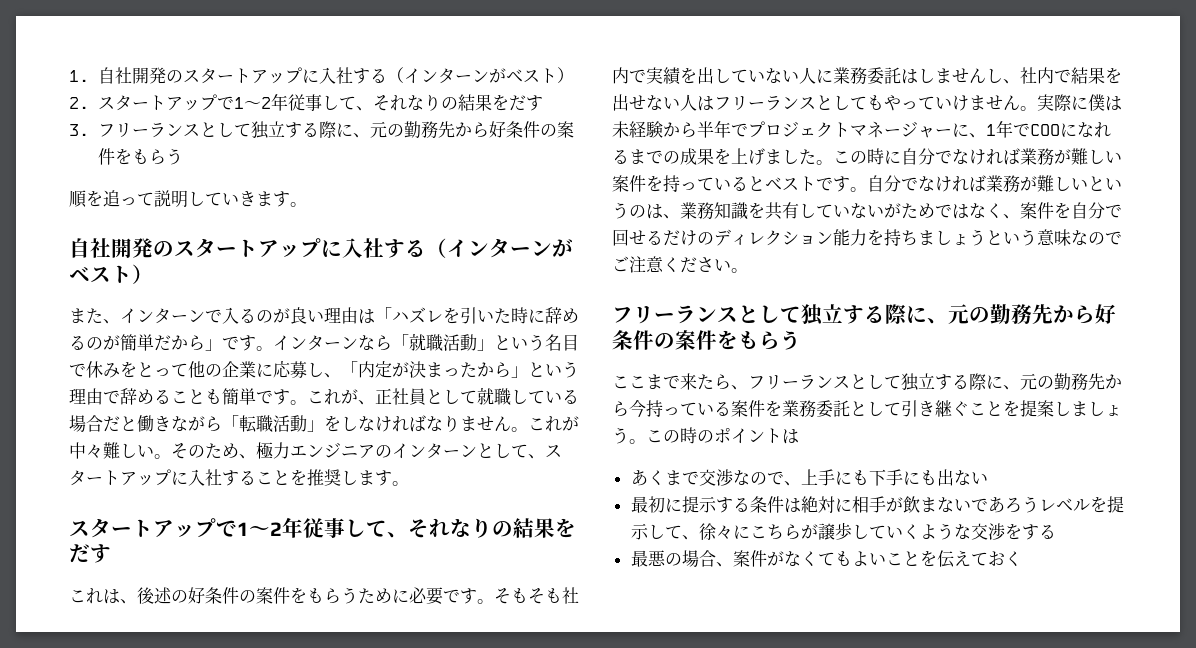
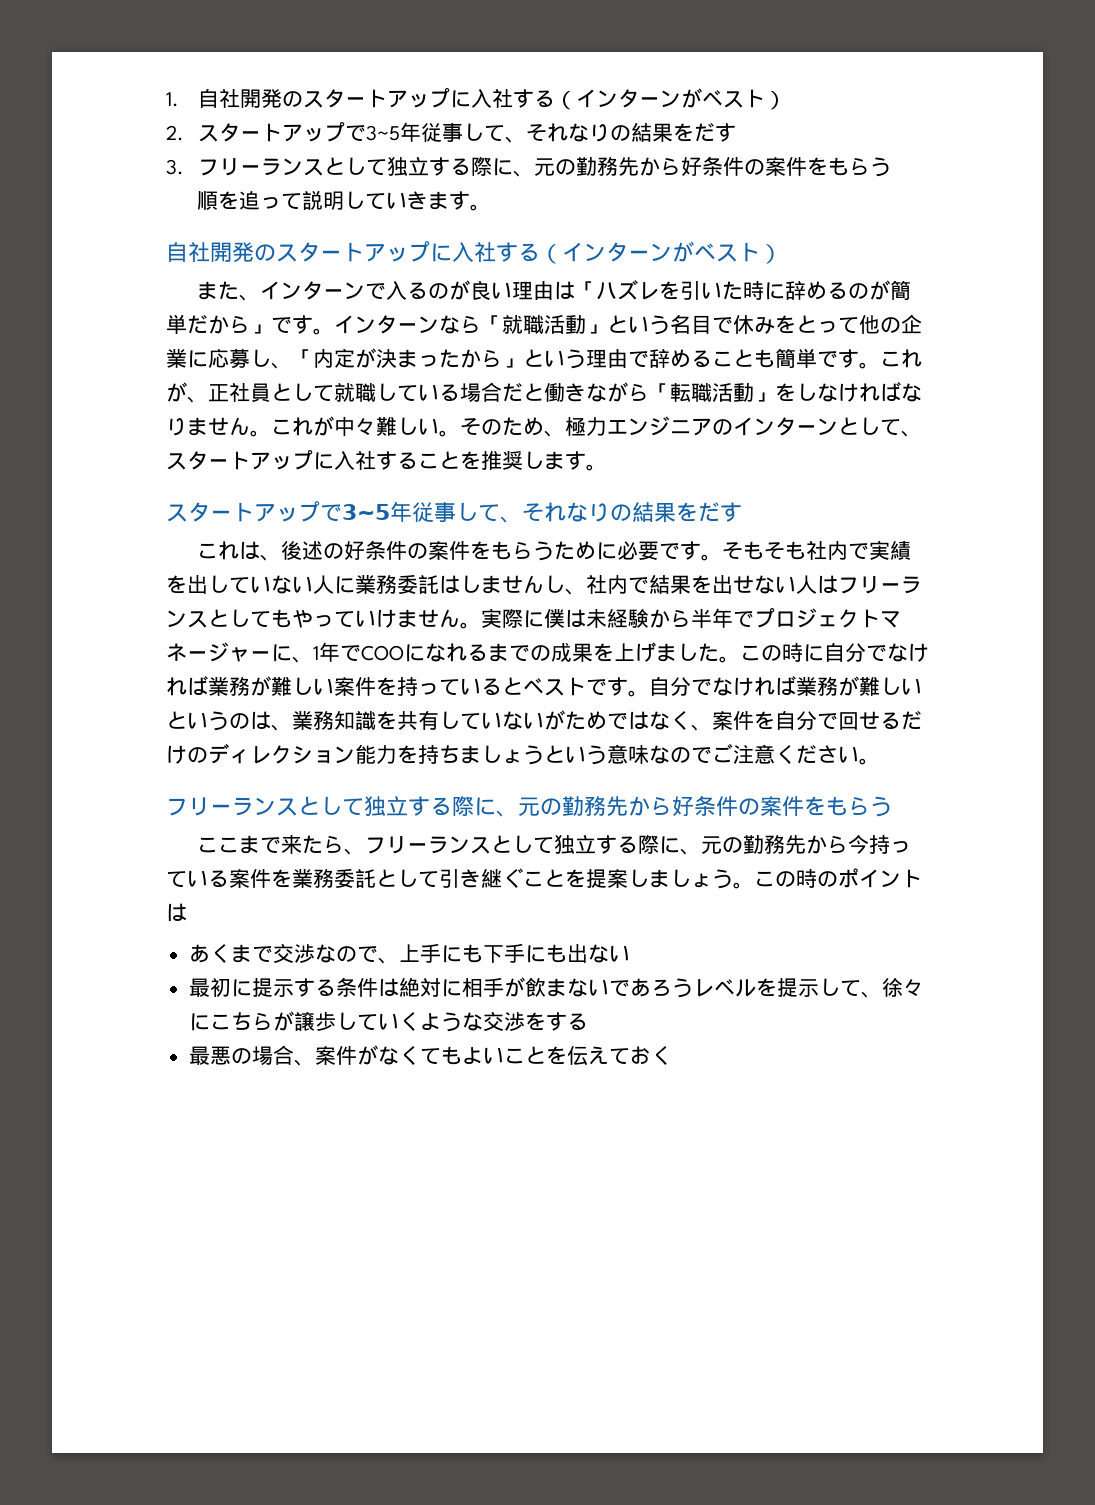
- 2.スタートアップで1〜2年従事して、それなりの結果をだす
+ 2.スタートアップで3~5年従事して、それなりの結果をだす
  そのため、極力エンジニアのインターンとして、スタートアップに入社することを推奨します。
- スタートアップで1〜2年従事して、それなりの結果をだす
+ スタートアップで3~5年従事して、それなりの結果をだす

